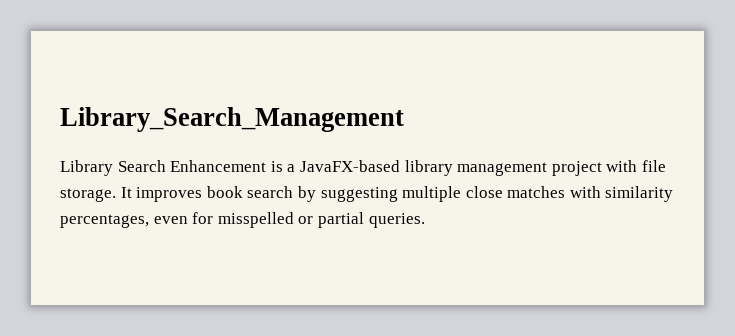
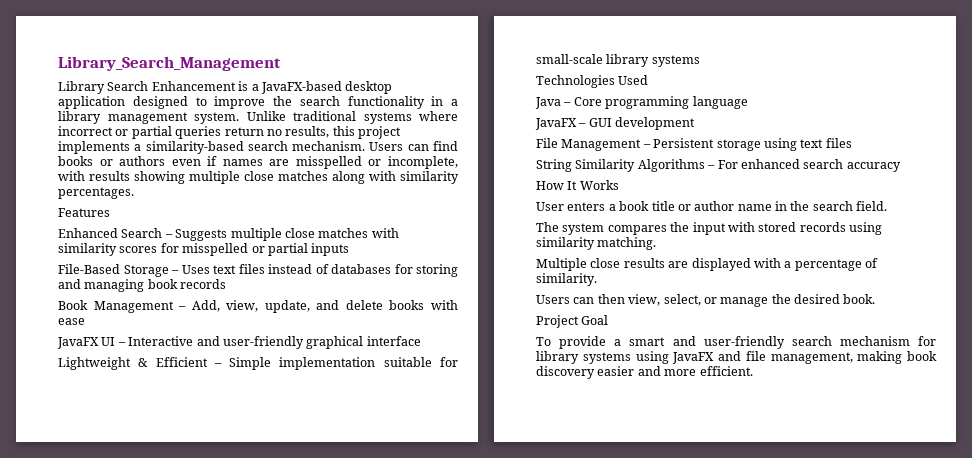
- Library Search Enhancement is a JavaFX-based library management project with file storage. It improves book search by suggesting multiple close matches with similarity percentages, even for misspelled or partial queries.
+ Library Search Enhancement is a JavaFX-based desktop application designed to improve the search functionality in a library management system. Unlike traditional systems where incorrect or partial queries return no results, this project implements a similarity-based search mechanism. Users can find books or authors even if names are misspelled or incomplete, with results showing multiple close matches along with similarity percentages.
+ Features
+ Enhanced Search – Suggests multiple close matches with similarity scores for misspelled or partial inputs
+ File-Based Storage – Uses text files instead of databases for storing and managing book records
+ Book Management – Add, view, update, and delete books with ease
+ JavaFX UI – Interactive and user-friendly graphical interface
+ Lightweight & Efficient – Simple implementation suitable for small-scale library systems
+ Technologies Used
+ Java – Core programming language
+ JavaFX – GUI development
+ File Management – Persistent storage using text files
+ String Similarity Algorithms – For enhanced search accuracy
+ How It Works
+ User enters a book title or author name in the search field.
+ The system compares the input with stored records using similarity matching.
+ Multiple close results are displayed with a percentage of similarity.
+ Users can then view, select, or manage the desired book.
+ Project Goal
+ To provide a smart and user-friendly search mechanism for library systems using JavaFX and file management, making book discovery easier and more efficient.

